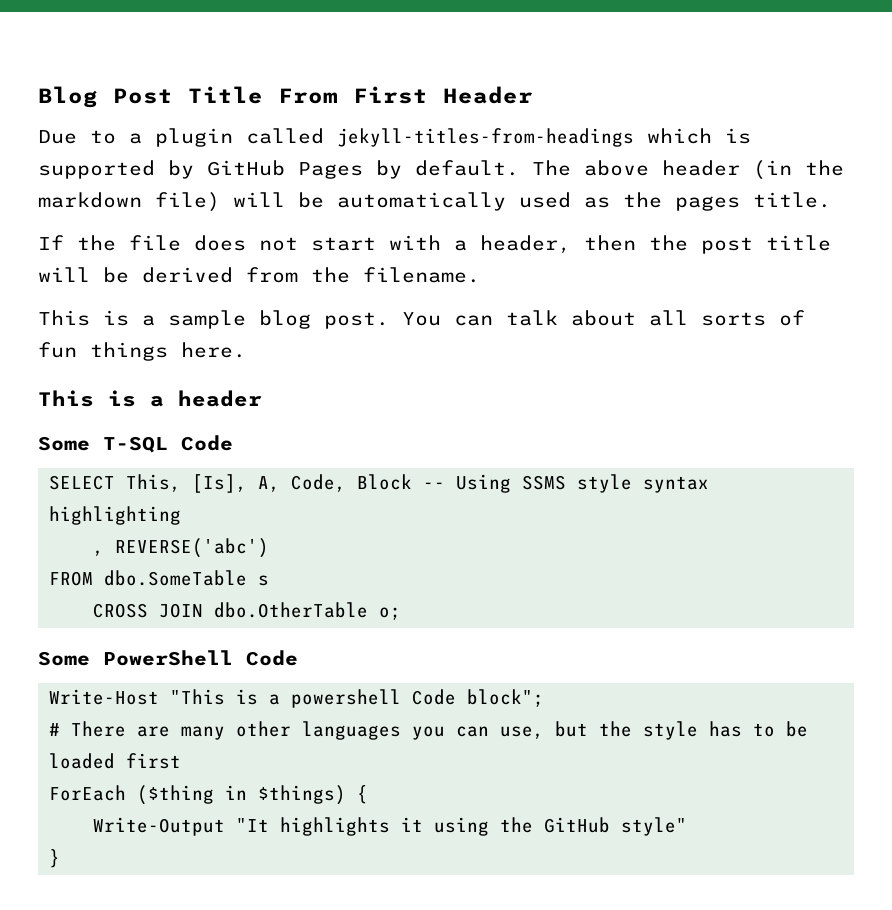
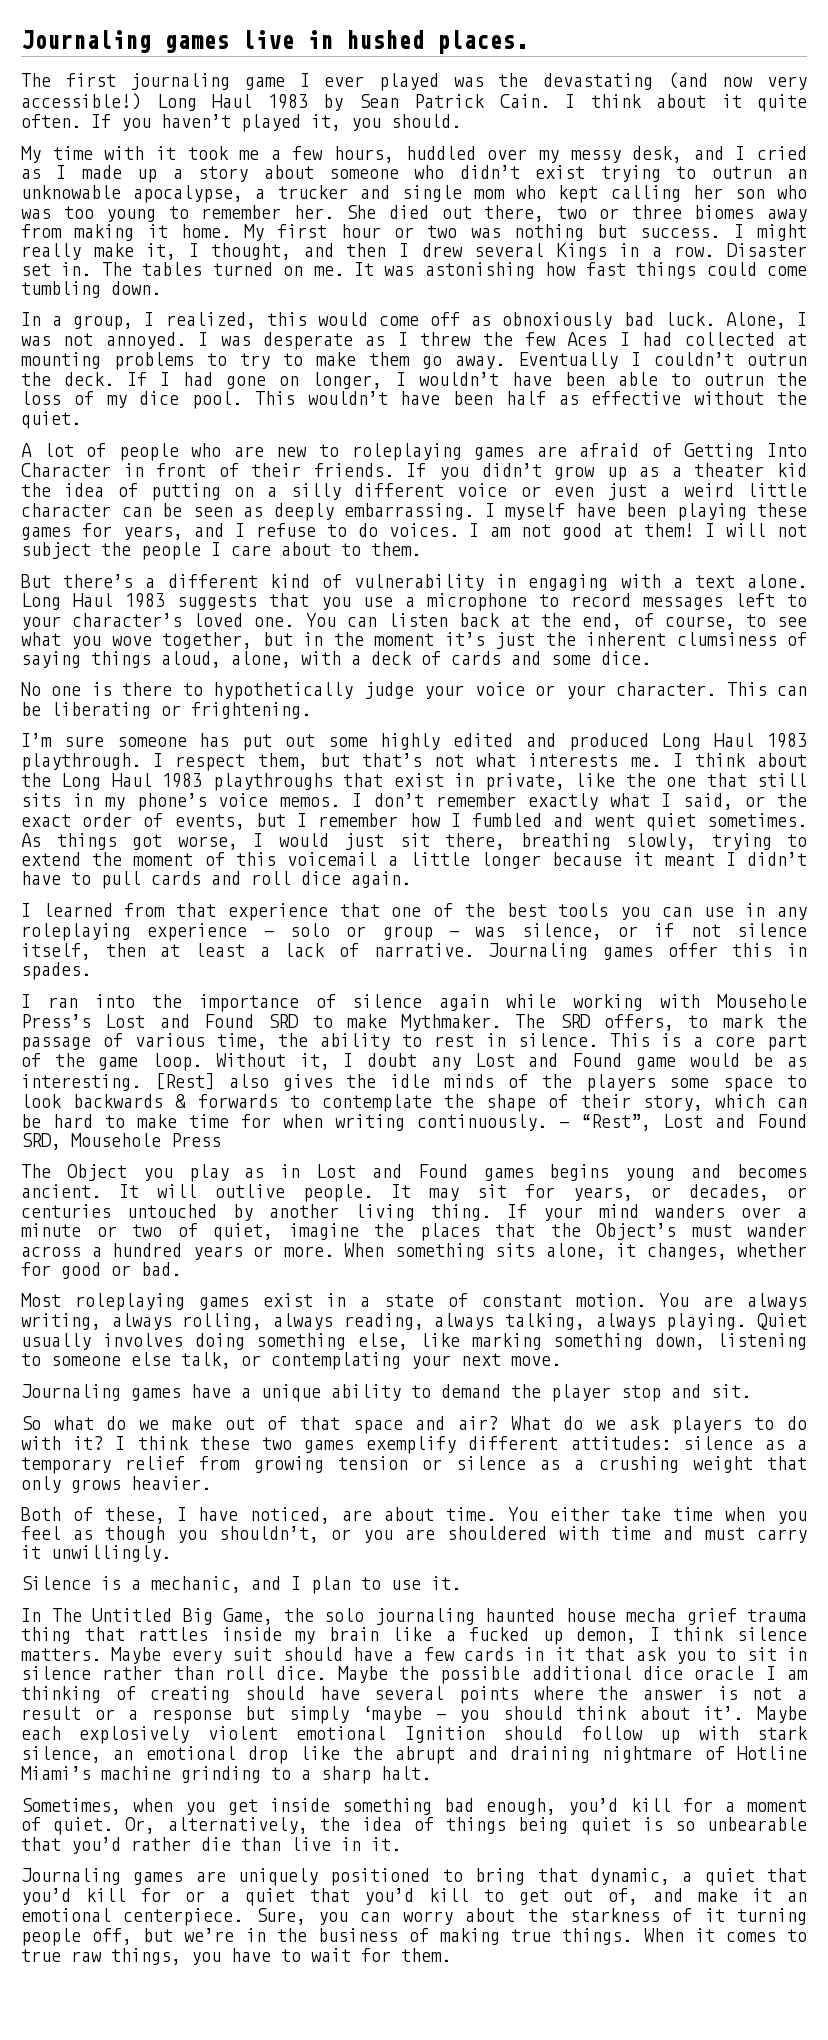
- Blog Post Title From First Header
- Due to a plugin called jekyll-titles-from-headings which is supported by GitHub Pages by default. The above header (in the markdown file) will be automatically used as the pages title.
- If the file does not start with a header, then the post title will be derived from the filename.
- This is a sample blog post. You can talk about all sorts of fun things here.
- This is a header
- Some T-SQL Code
- SELECT This, [Is], A, Code, Block -- Using SSMS style syntax highlighting
- , REVERSE('abc')
- FROM dbo.SomeTable s
- CROSS JOIN dbo.OtherTable o;
- Some PowerShell Code
- Write-Host "This is a powershell Code block";
- # There are many other languages you can use, but the style has to be loaded first
- ForEach ($thing in $things) {
- Write-Output "It highlights it using the GitHub style"
- }
+ Journaling games live in hushed places.
+ The first journaling game I ever played was the devastating (and now very accessible!) Long Haul 1983 by Sean Patrick Cain. I think about it quite often. If you haven’t played it, you should.
+ My time with it took me a few hours, huddled over my messy desk, and I cried as I made up a story about someone who didn’t exist trying to outrun an unknowable apocalypse, a trucker and single mom who kept calling her son who was too young to remember her. She died out there, two or three biomes away from making it home. My first hour or two was nothing but success. I might really make it, I thought, and then I drew several Kings in a row. Disaster set in. The tables turned on me. It was astonishing how fast things could come tumbling down.
+ In a group, I realized, this would come off as obnoxiously bad luck. Alone, I was not annoyed. I was desperate as I threw the few Aces I had collected at mounting problems to try to make them go away. Eventually I couldn’t outrun the deck. If I had gone on longer, I wouldn’t have been able to outrun the loss of my dice pool. This wouldn’t have been half as effective without the quiet.
+ A lot of people who are new to roleplaying games are afraid of Getting Into Character in front of their friends. If you didn’t grow up as a theater kid the idea of putting on a silly different voice or even just a weird little character can be seen as deeply embarrassing. I myself have been playing these games for years, and I refuse to do voices. I am not good at them! I will not subject the people I care about to them.
+ But there’s a different kind of vulnerability in engaging with a text alone. Long Haul 1983 suggests that you use a microphone to record messages left to your character’s loved one. You can listen back at the end, of course, to see what you wove together, but in the moment it’s just the inherent clumsiness of saying things aloud, alone, with a deck of cards and some dice.
+ No one is there to hypothetically judge your voice or your character. This can be liberating or frightening.
+ I’m sure someone has put out some highly edited and produced Long Haul 1983 playthrough. I respect them, but that’s not what interests me. I think about the Long Haul 1983 playthroughs that exist in private, like the one that still sits in my phone’s voice memos. I don’t remember exactly what I said, or the exact order of events, but I remember how I fumbled and went quiet sometimes. As things got worse, I would just sit there, breathing slowly, trying to extend the moment of this voicemail a little longer because it meant I didn’t have to pull cards and roll dice again.
+ I learned from that experience that one of the best tools you can use in any roleplaying experience — solo or group — was silence, or if not silence itself, then at least a lack of narrative. Journaling games offer this in spades.
+ I ran into the importance of silence again while working with Mousehole Press’s Lost and Found SRD to make Mythmaker. The SRD offers, to mark the passage of various time, the ability to rest in silence. This is a core part of the game loop. Without it, I doubt any Lost and Found game would be as interesting. [Rest] also gives the idle minds of the players some space to look backwards & forwards to contemplate the shape of their story, which can be hard to make time for when writing continuously. — “Rest”, Lost and Found SRD, Mousehole Press
+ The Object you play as in Lost and Found games begins young and becomes ancient. It will outlive people. It may sit for years, or decades, or centuries untouched by another living thing. If your mind wanders over a minute or two of quiet, imagine the places that the Object’s must wander across a hundred years or more. When something sits alone, it changes, whether for good or bad.
+ Most roleplaying games exist in a state of constant motion. You are always writing, always rolling, always reading, always talking, always playing. Quiet usually involves doing something else, like marking something down, listening to someone else talk, or contemplating your next move.
+ Journaling games have a unique ability to demand the player stop and sit.
+ So what do we make out of that space and air? What do we ask players to do with it? I think these two games exemplify different attitudes: silence as a temporary relief from growing tension or silence as a crushing weight that only grows heavier.
+ Both of these, I have noticed, are about time. You either take time when you feel as though you shouldn’t, or you are shouldered with time and must carry it unwillingly.
+ Silence is a mechanic, and I plan to use it.
+ In The Untitled Big Game, the solo journaling haunted house mecha grief trauma thing that rattles inside my brain like a fucked up demon, I think silence matters. Maybe every suit should have a few cards in it that ask you to sit in silence rather than roll dice. Maybe the possible additional dice oracle I am thinking of creating should have several points where the answer is not a result or a response but simply ‘maybe — you should think about it’. Maybe each explosively violent emotional Ignition should follow up with stark silence, an emotional drop like the abrupt and draining nightmare of Hotline Miami’s machine grinding to a sharp halt.
+ Sometimes, when you get inside something bad enough, you’d kill for a moment of quiet. Or, alternatively, the idea of things being quiet is so unbearable that you’d rather die than live in it.
+ Journaling games are uniquely positioned to bring that dynamic, a quiet that you’d kill for or a quiet that you’d kill to get out of, and make it an emotional centerpiece. Sure, you can worry about the starkness of it turning people off, but we’re in the business of making true things. When it comes to true raw things, you have to wait for them.

